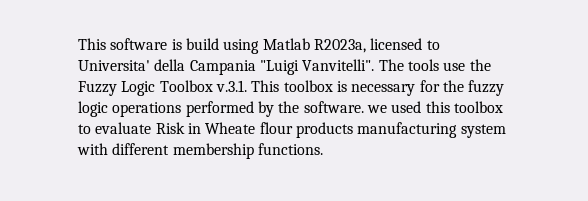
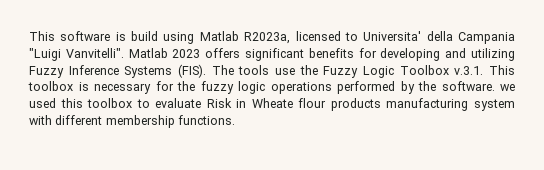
+ Matlab 2023 offers significant benefits for developing and utilizing Fuzzy Inference Systems (FIS).

